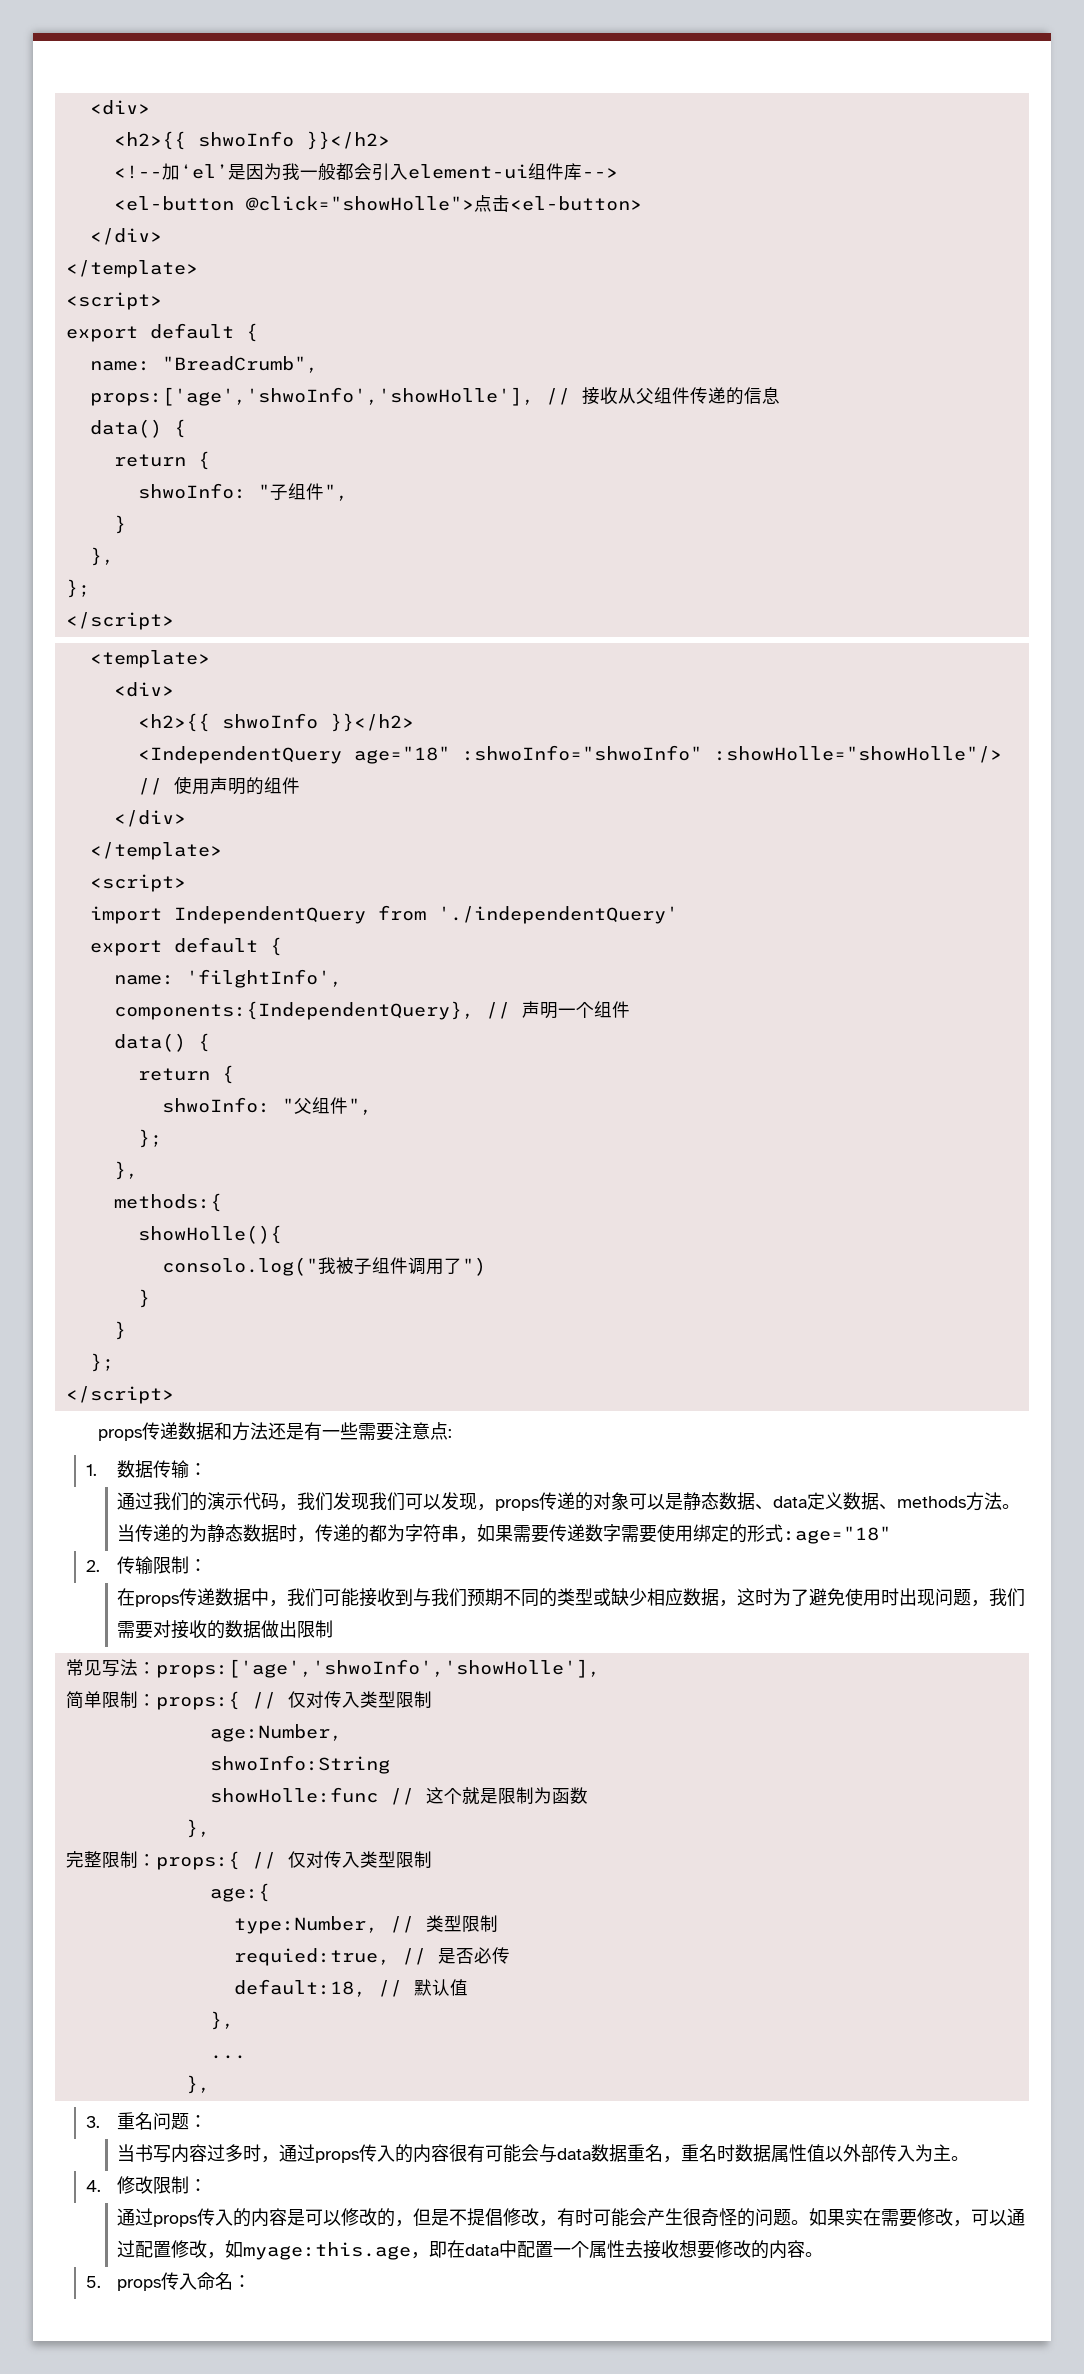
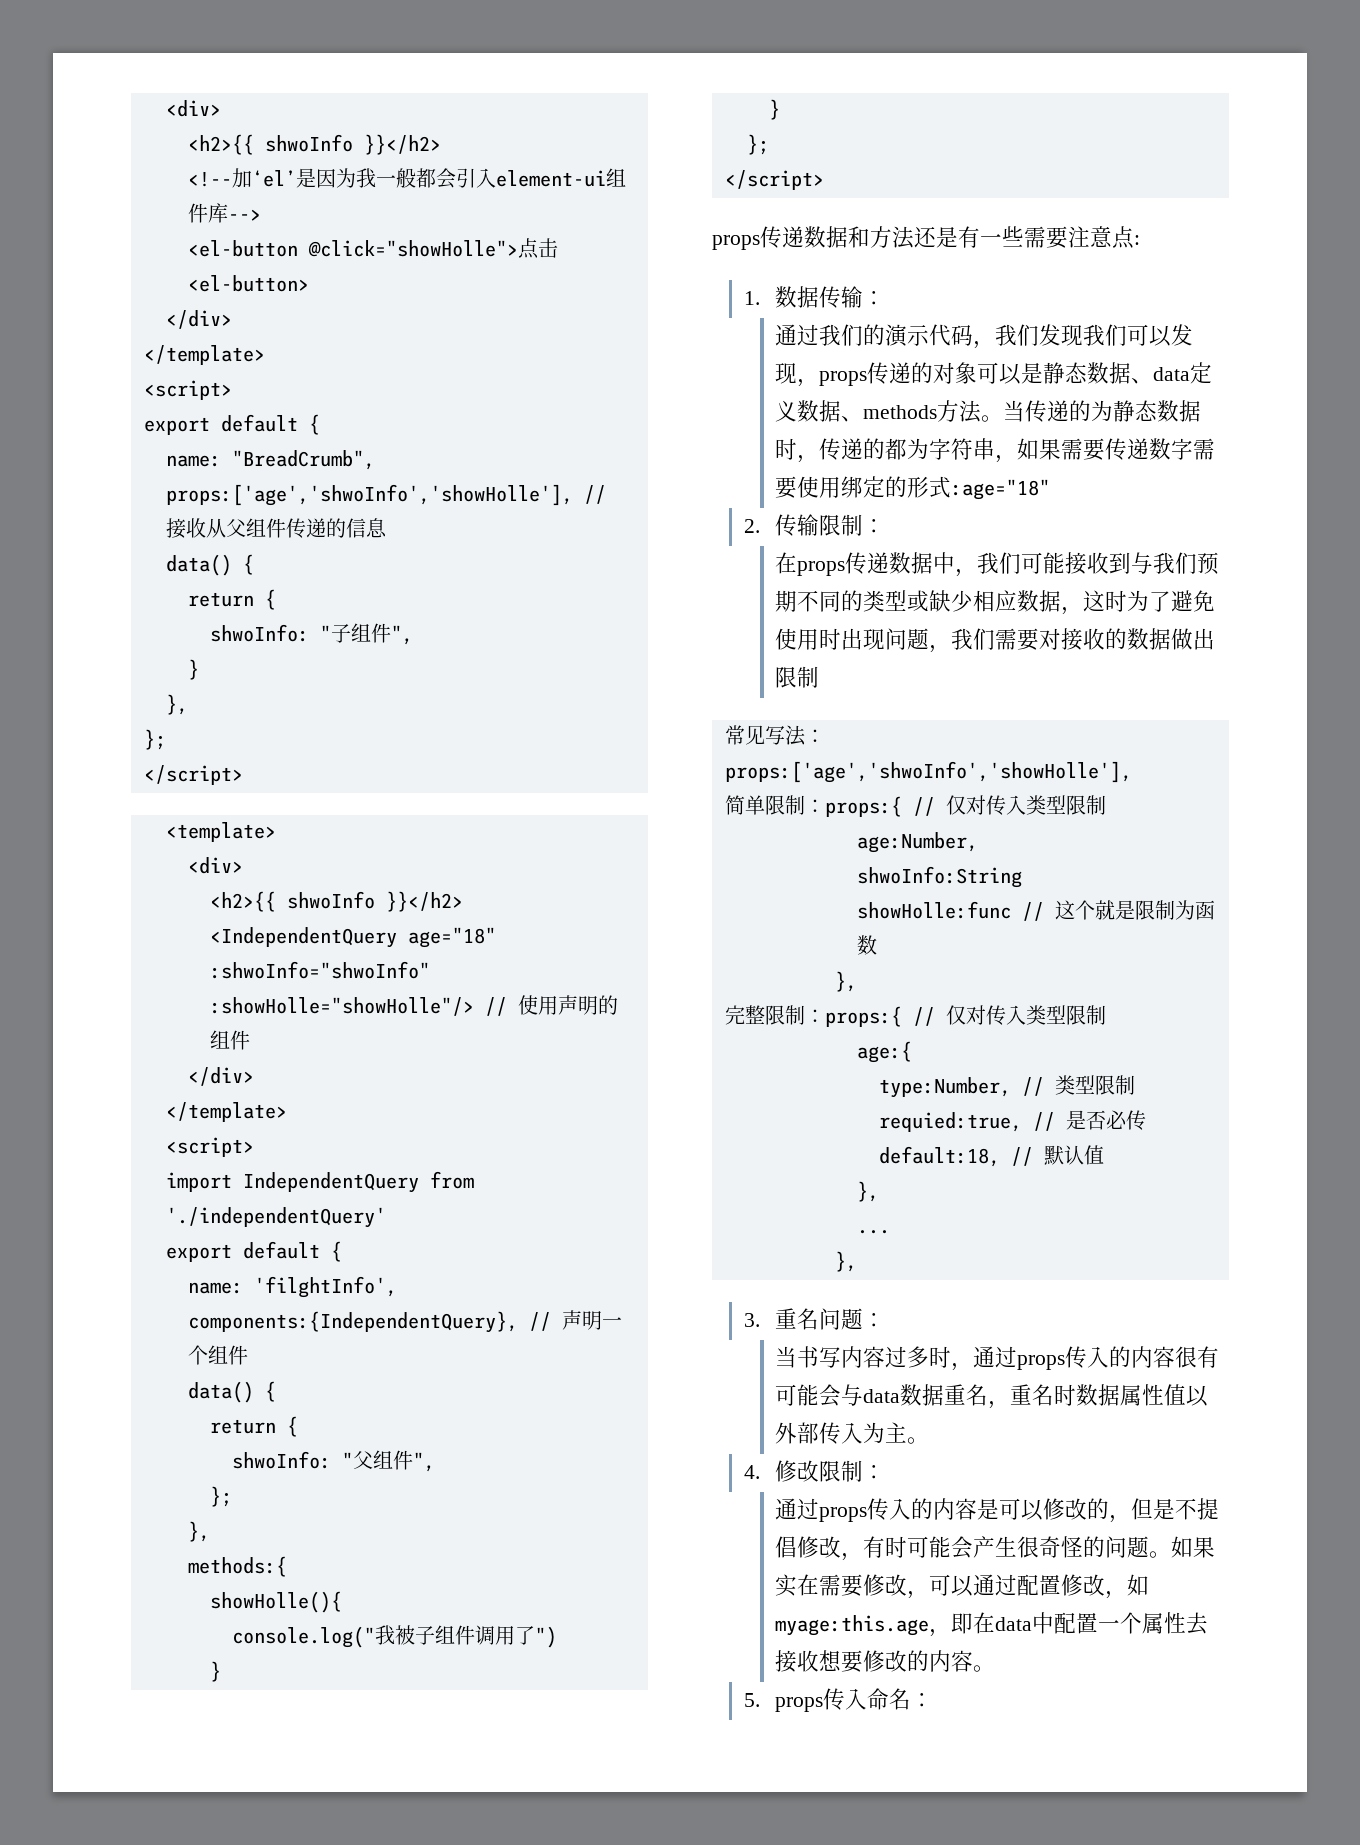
- consolo.log("我被子组件调用了")
+ console.log("我被子组件调用了")

